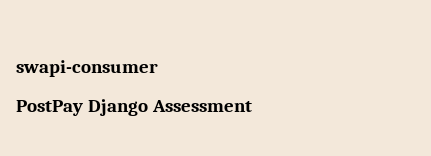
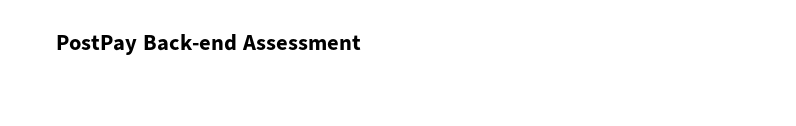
- swapi-consumer
- PostPay Django Assessment
+ PostPay Back-end Assessment

